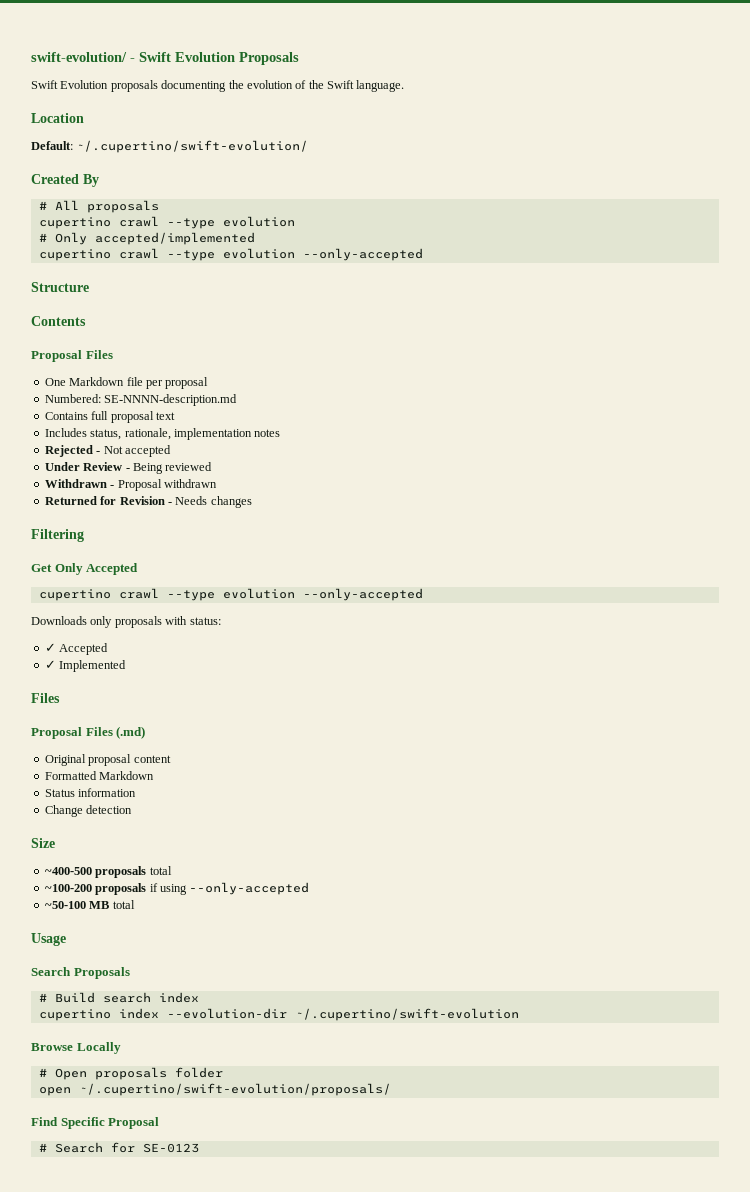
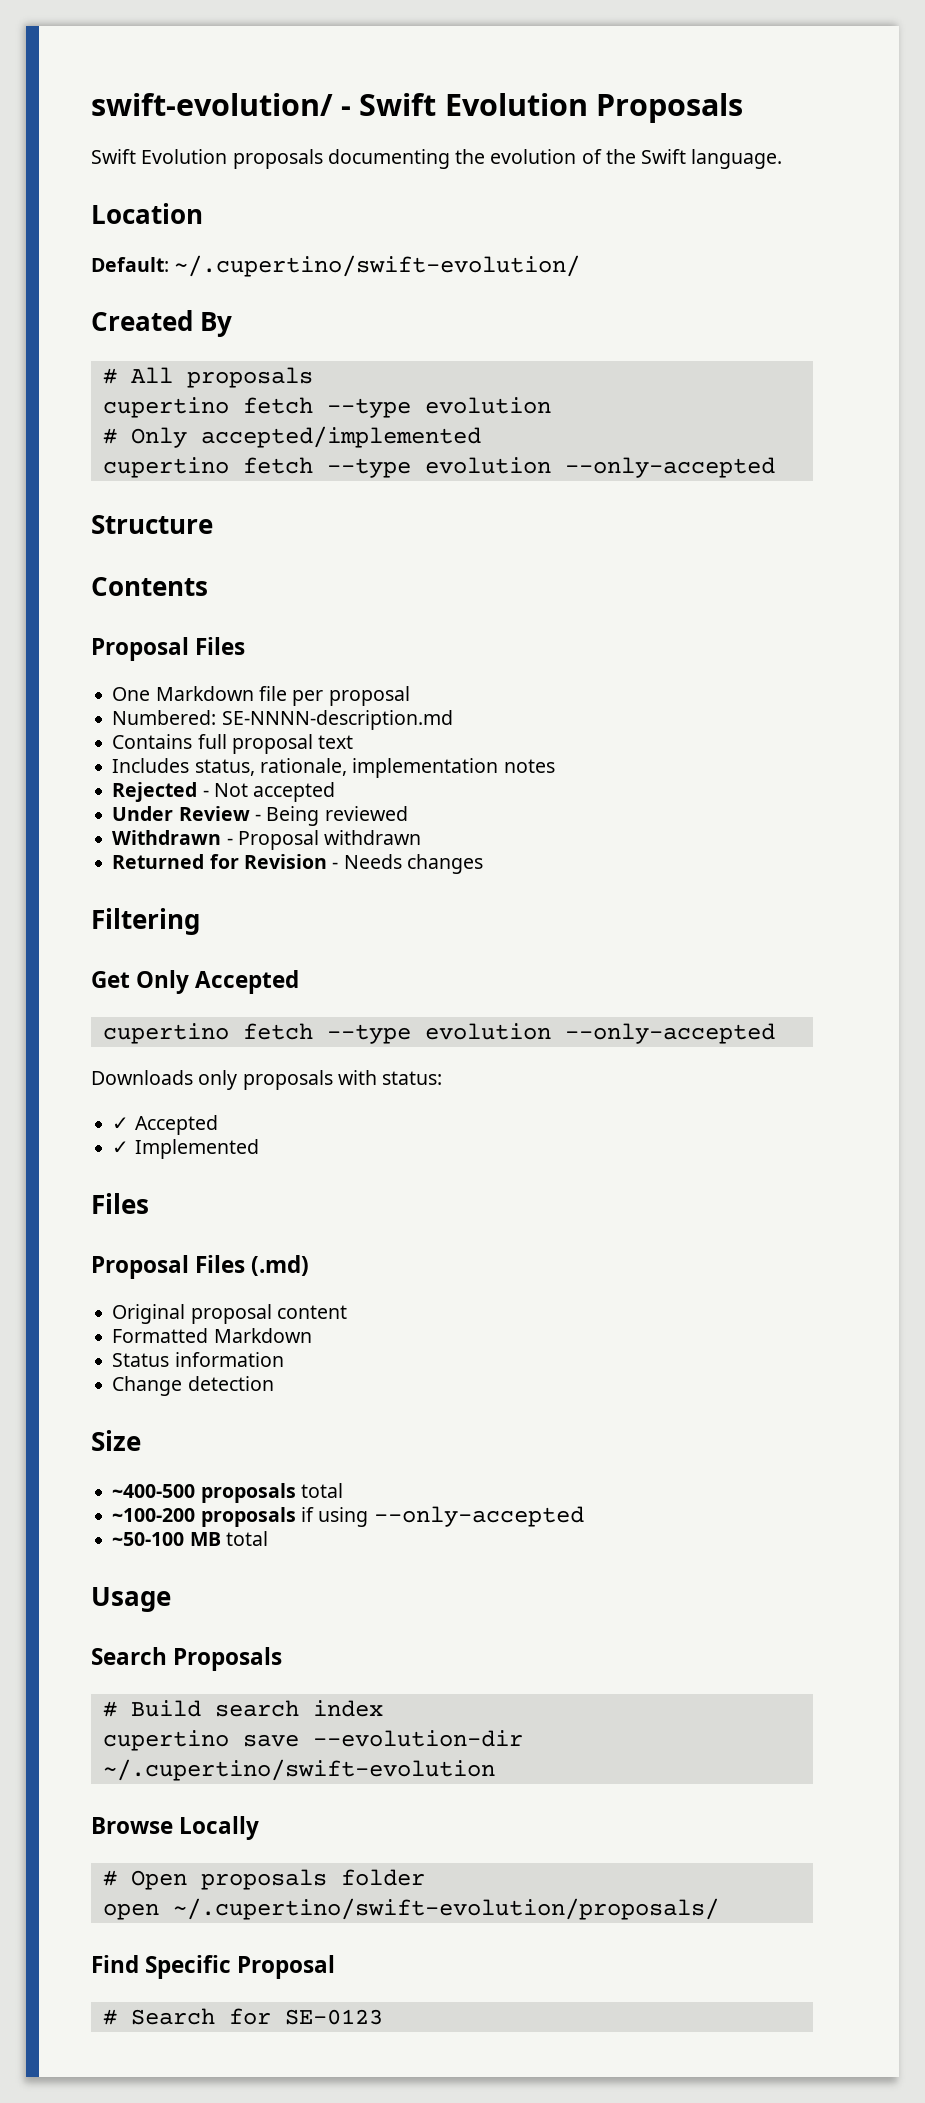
  # All proposals
- cupertino crawl --type evolution
+ cupertino fetch --type evolution
  # Only accepted/implemented
- cupertino crawl --type evolution --only-accepted
+ cupertino fetch --type evolution --only-accepted
  Get Only Accepted
- cupertino crawl --type evolution --only-accepted
+ cupertino fetch --type evolution --only-accepted
- cupertino index --evolution-dir ~/.cupertino/swift-evolution
+ cupertino save --evolution-dir ~/.cupertino/swift-evolution

